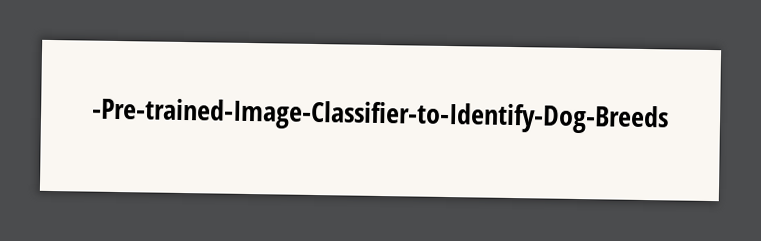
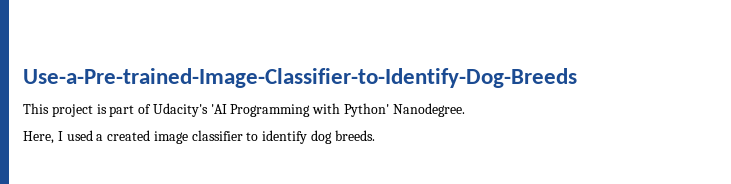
- -Pre-trained-Image-Classifier-to-Identify-Dog-Breeds
+ Use-a-Pre-trained-Image-Classifier-to-Identify-Dog-Breeds
+ This project is part of Udacity's 'AI Programming with Python' Nanodegree.
+ Here, I used a created image classifier to identify dog breeds.

